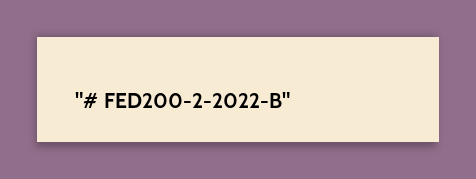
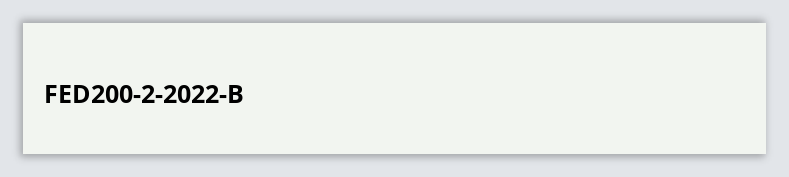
- "# FED200-2-2022-B"
+ FED200-2-2022-B

